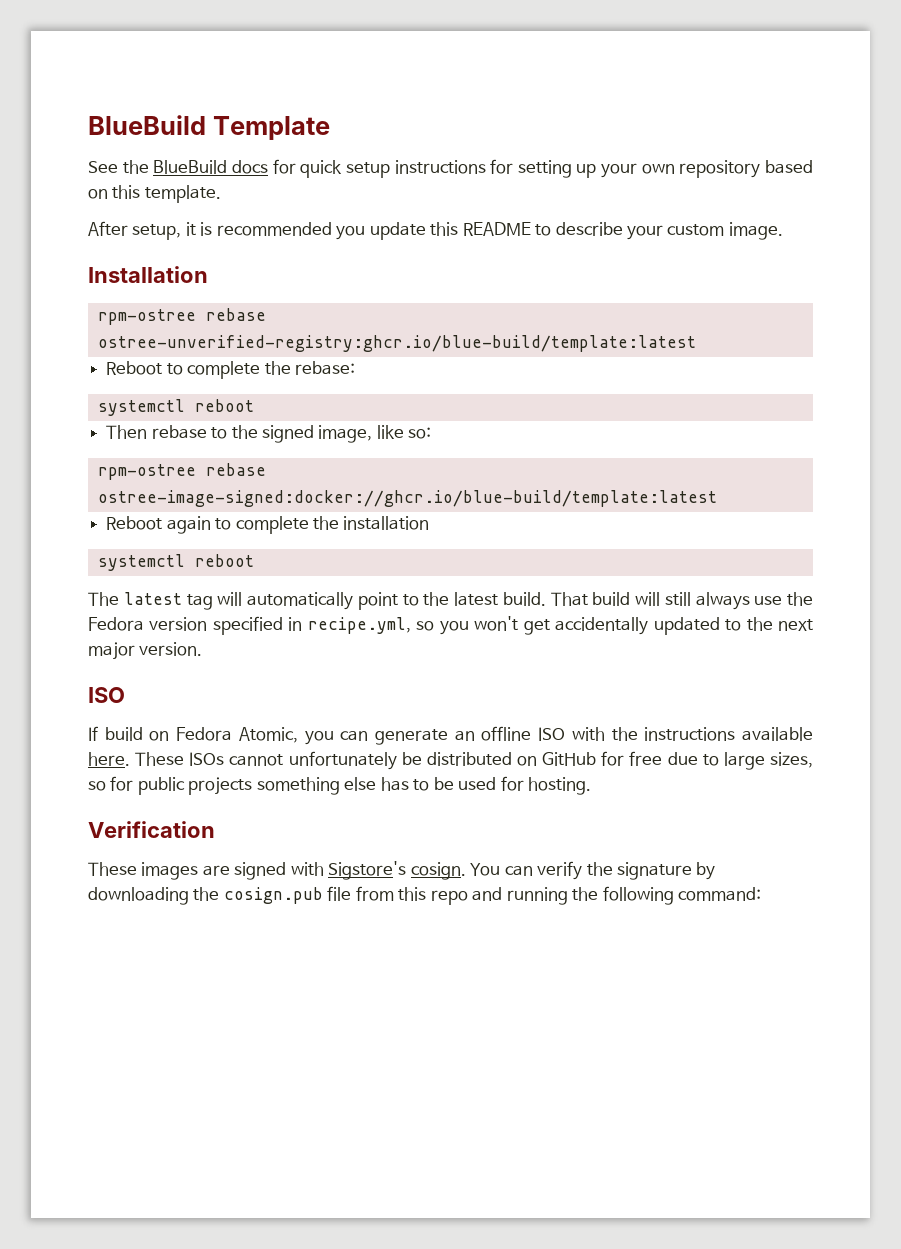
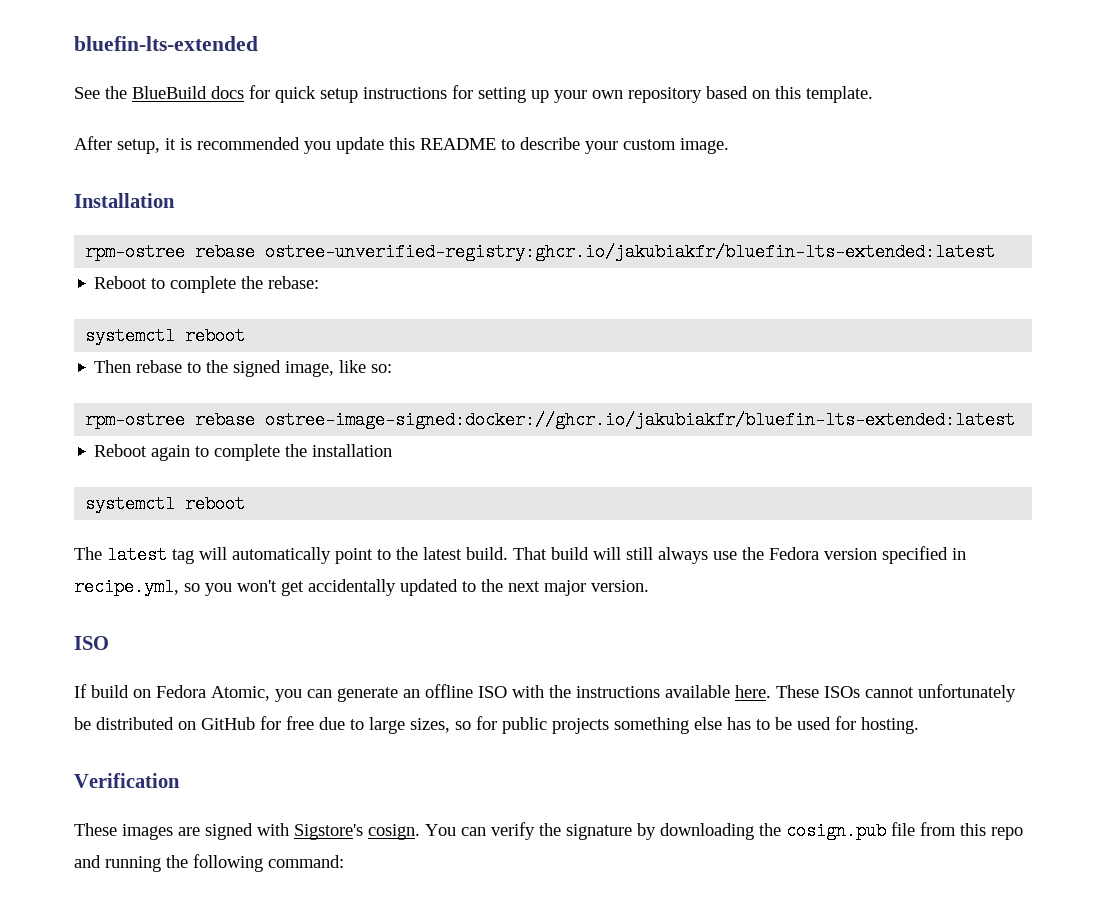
- BlueBuild Template
+ bluefin-lts-extended
- rpm-ostree rebase ostree-unverified-registry:ghcr.io/blue-build/template:latest
+ rpm-ostree rebase ostree-unverified-registry:ghcr.io/jakubiakfr/bluefin-lts-extended:latest
- rpm-ostree rebase ostree-image-signed:docker://ghcr.io/blue-build/template:latest
+ rpm-ostree rebase ostree-image-signed:docker://ghcr.io/jakubiakfr/bluefin-lts-extended:latest

